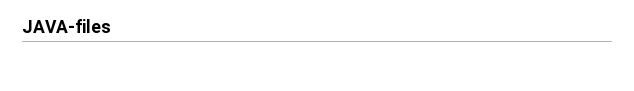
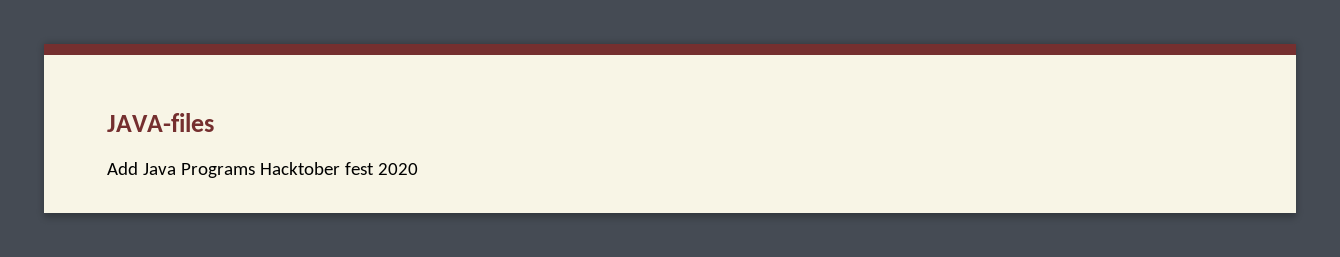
+ Add Java Programs Hacktober fest 2020

